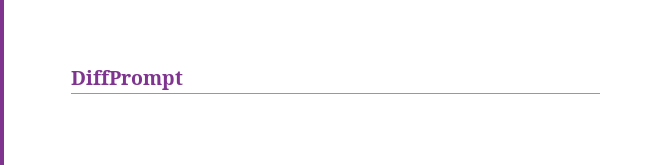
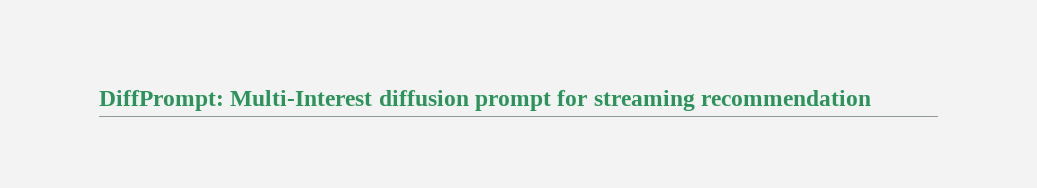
- DiffPrompt
+ DiffPrompt: Multi-Interest diffusion prompt for streaming recommendation

